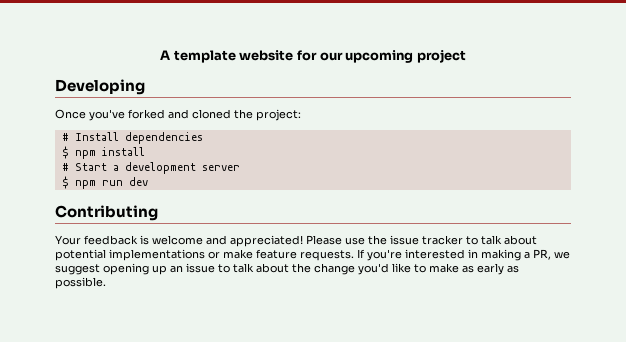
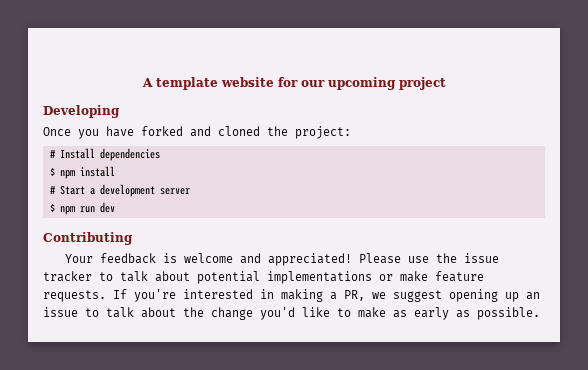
- Once you've forked and cloned the project:
+ Once you have forked and cloned the project:

